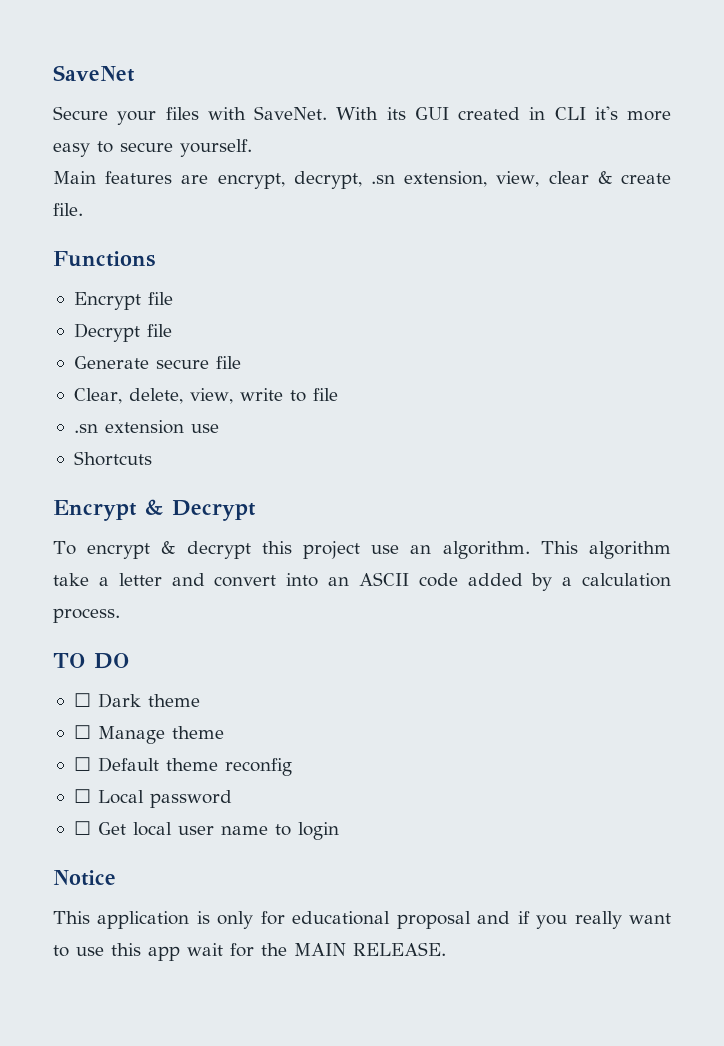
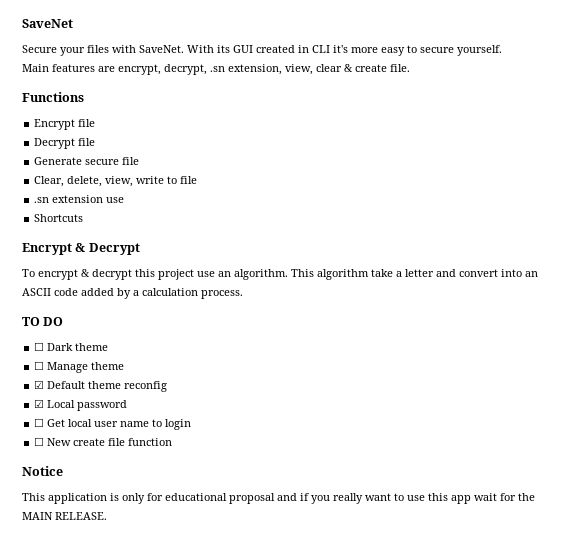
- ☐ Default theme reconfig
+ ☑ Default theme reconfig
- ☐ Local password
+ ☑ Local password
+ ☐ New create file function

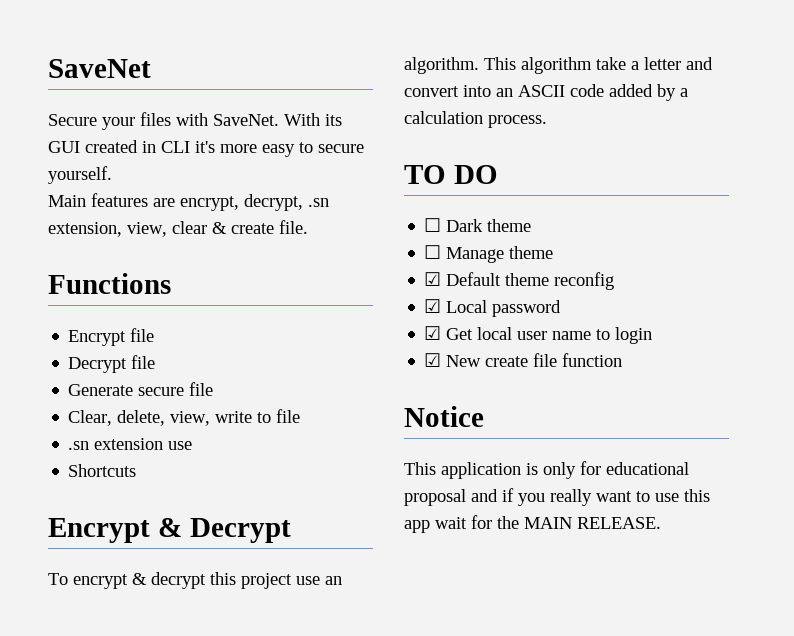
- ☐ Get local user name to login
+ ☑ Get local user name to login
- ☐ New create file function
+ ☑ New create file function

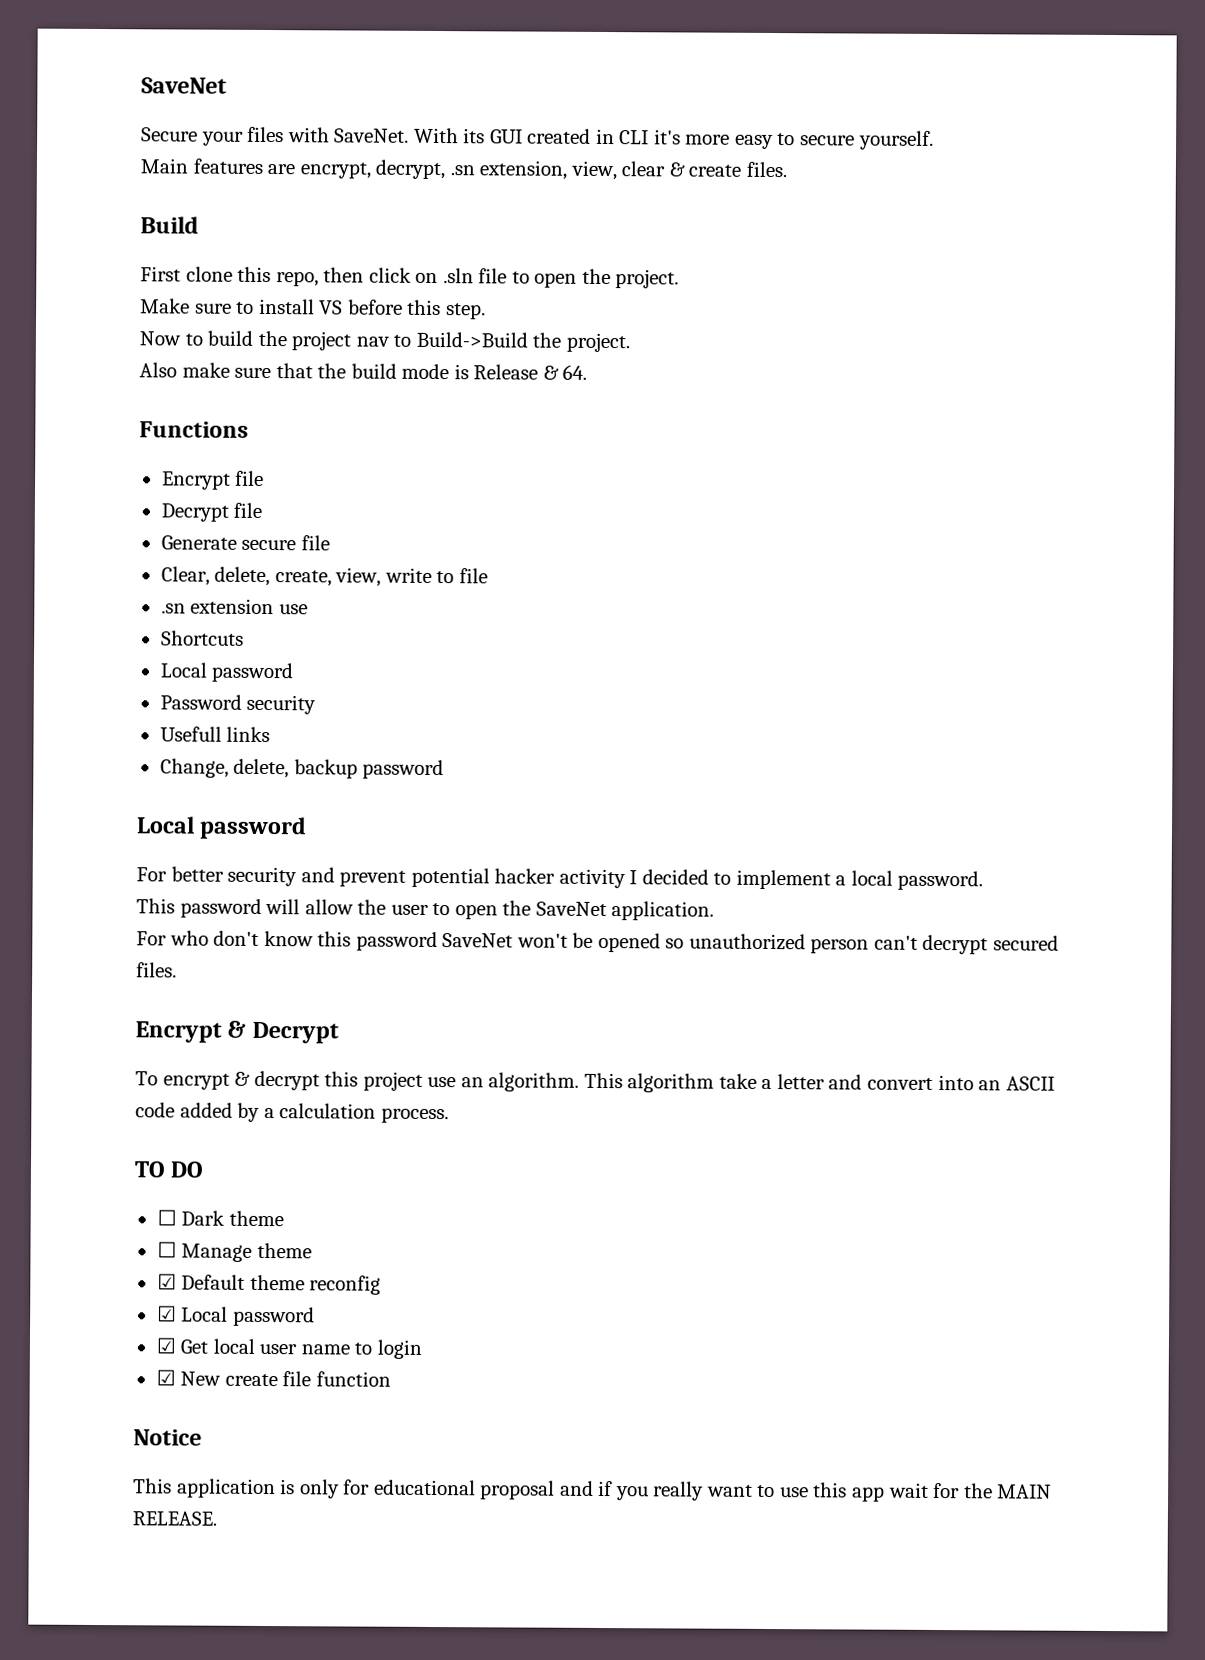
- Main features are encrypt, decrypt, .sn extension, view, clear & create file.
+ Main features are encrypt, decrypt, .sn extension, view, clear & create files.
+ Build
+ First clone this repo, then click on .sln file to open the project.
+ Make sure to install VS before this step.
+ Now to build the project nav to Build->Build the project.
+ Also make sure that the build mode is Release & 64.
- Clear, delete, view, write to file
+ Clear, delete, create, view, write to file
  Shortcuts
+ Local password
+ Password security
+ Usefull links
+ Change, delete, backup password
+ Local password
+ For better security and prevent potential hacker activity I decided to implement a local password.
+ This password will allow the user to open the SaveNet application.
+ For who don't know this password SaveNet won't be opened so unauthorized person can't decrypt secured files.

